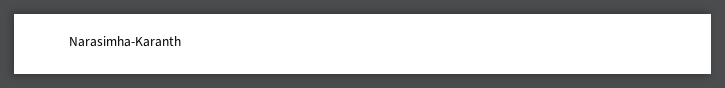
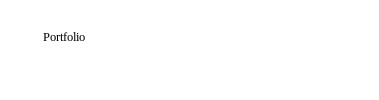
- Narasimha-Karanth
+ Portfolio

